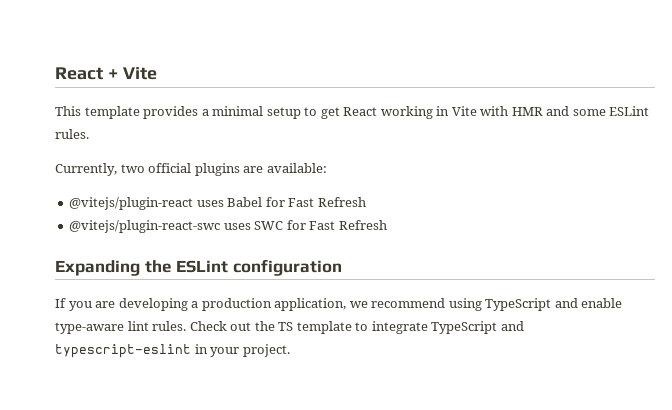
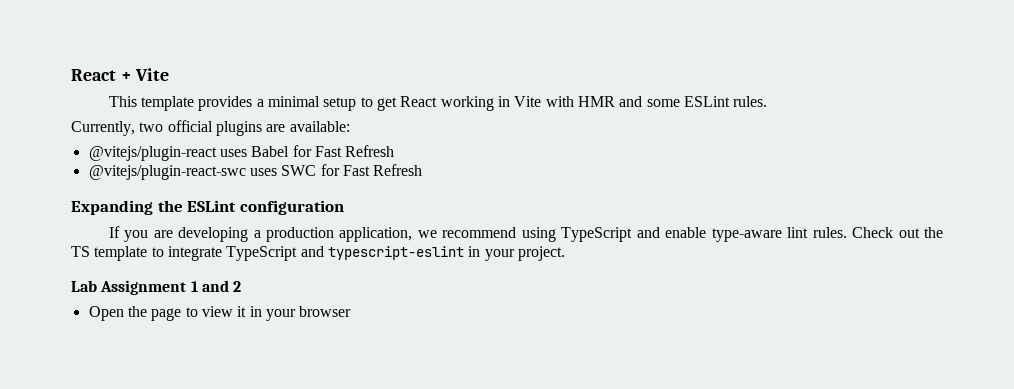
+ Lab Assignment 1 and 2
+ Open the page to view it in your browser

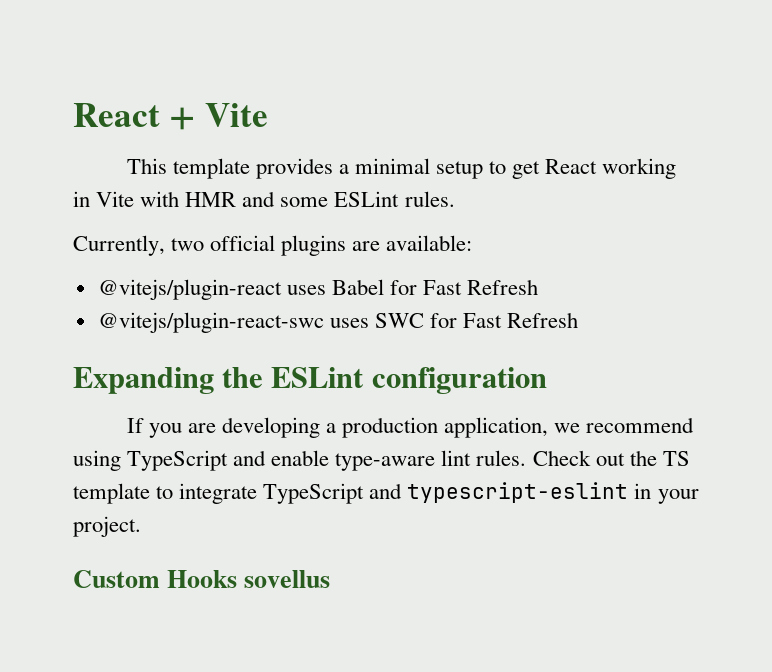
- Lab Assignment 1 and 2
- Open the page to view it in your browser
+ Custom Hooks sovellus

